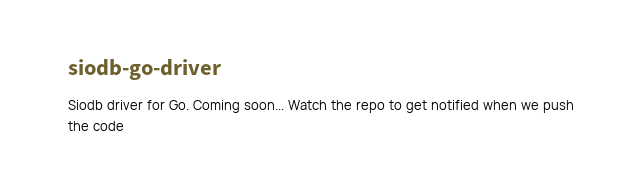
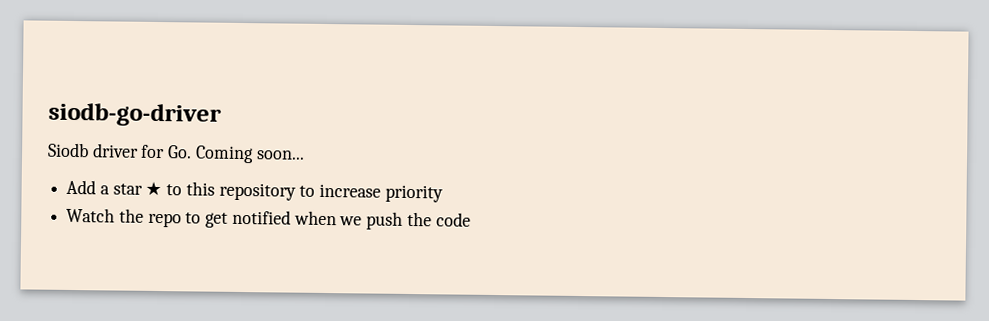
- Siodb driver for Go. Coming soon... Watch the repo to get notified when we push the code
+ Siodb driver for Go. Coming soon...
+ Add a star ★ to this repository to increase priority
+ Watch the repo to get notified when we push the code

